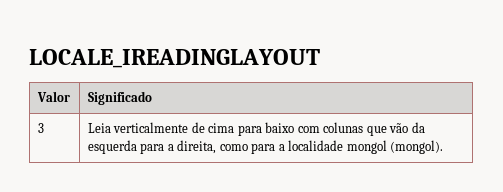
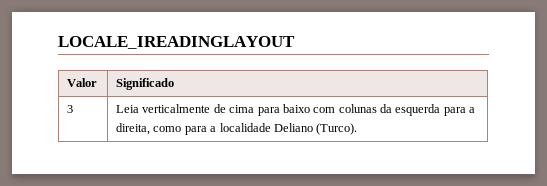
- 3 | Leia verticalmente de cima para baixo com colunas que vão da esquerda para a direita, como para a localidade mongol (mongol).
+ 3 | Leia verticalmente de cima para baixo com colunas da esquerda para a direita, como para a localidade Deliano (Turco).

